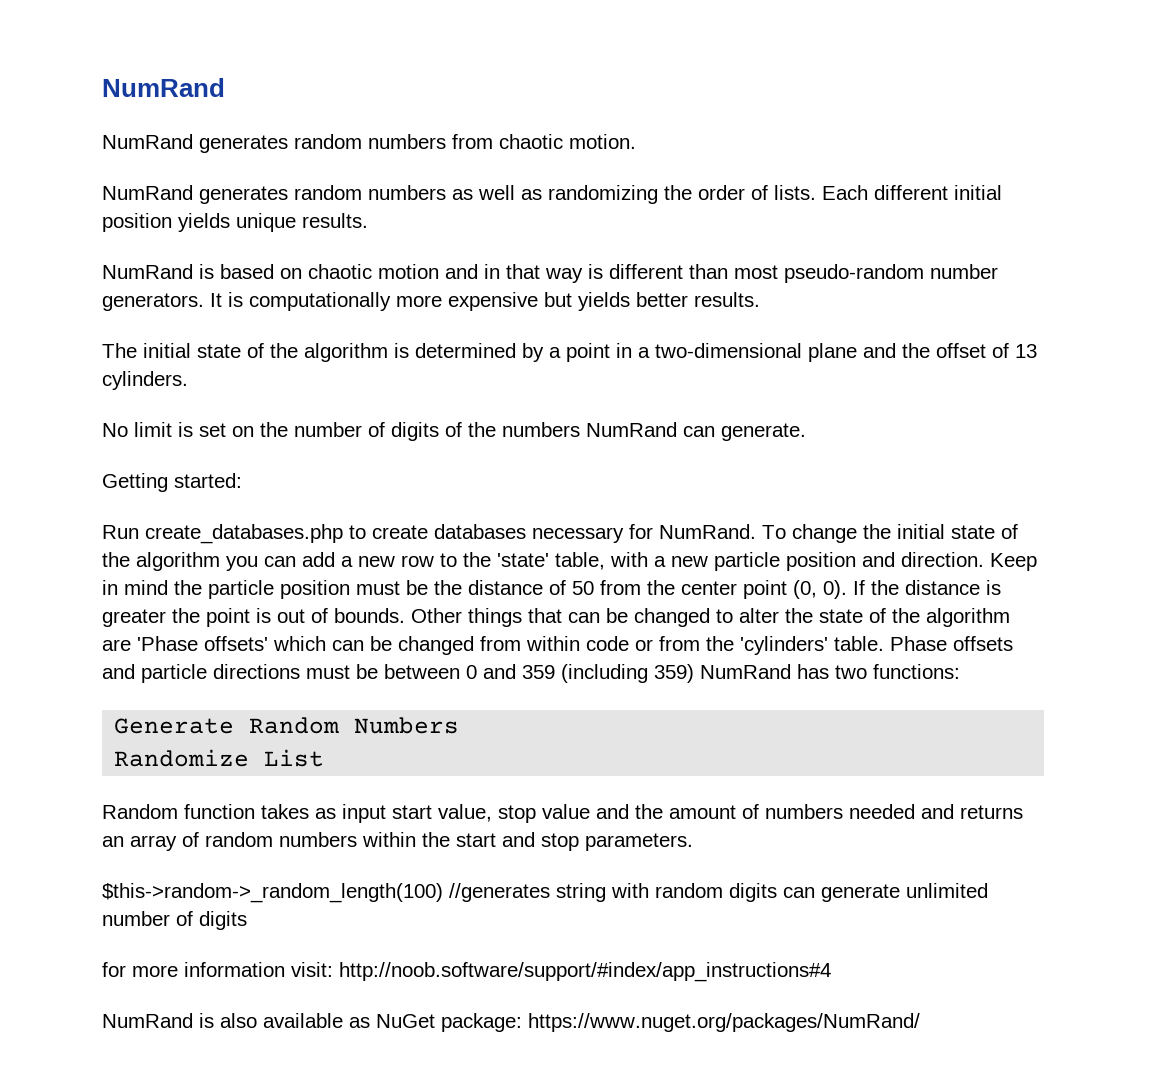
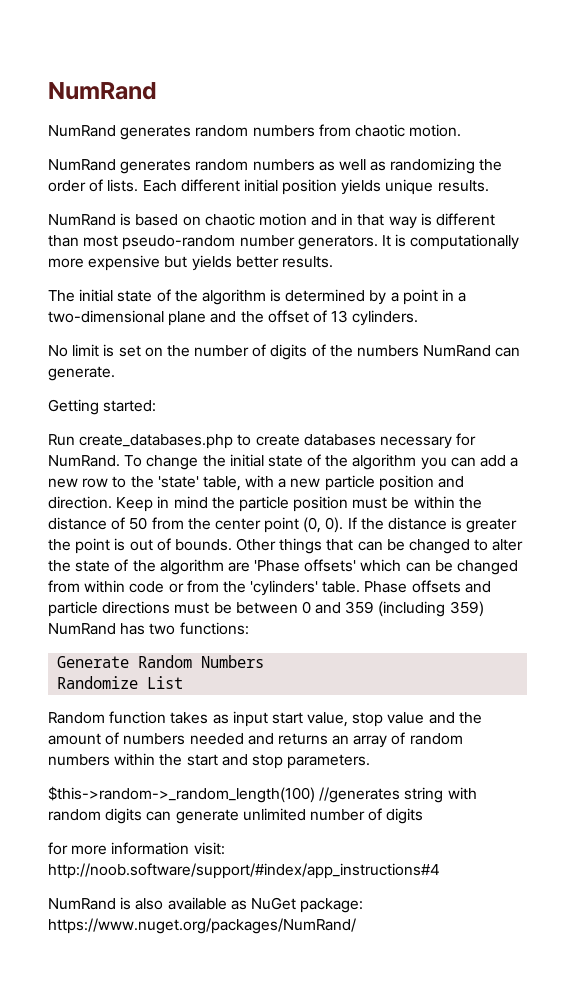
- Keep in mind the particle position must be the distance of 50 from the center point (0, 0).
+ Keep in mind the particle position must be within the distance of 50 from the center point (0, 0).

